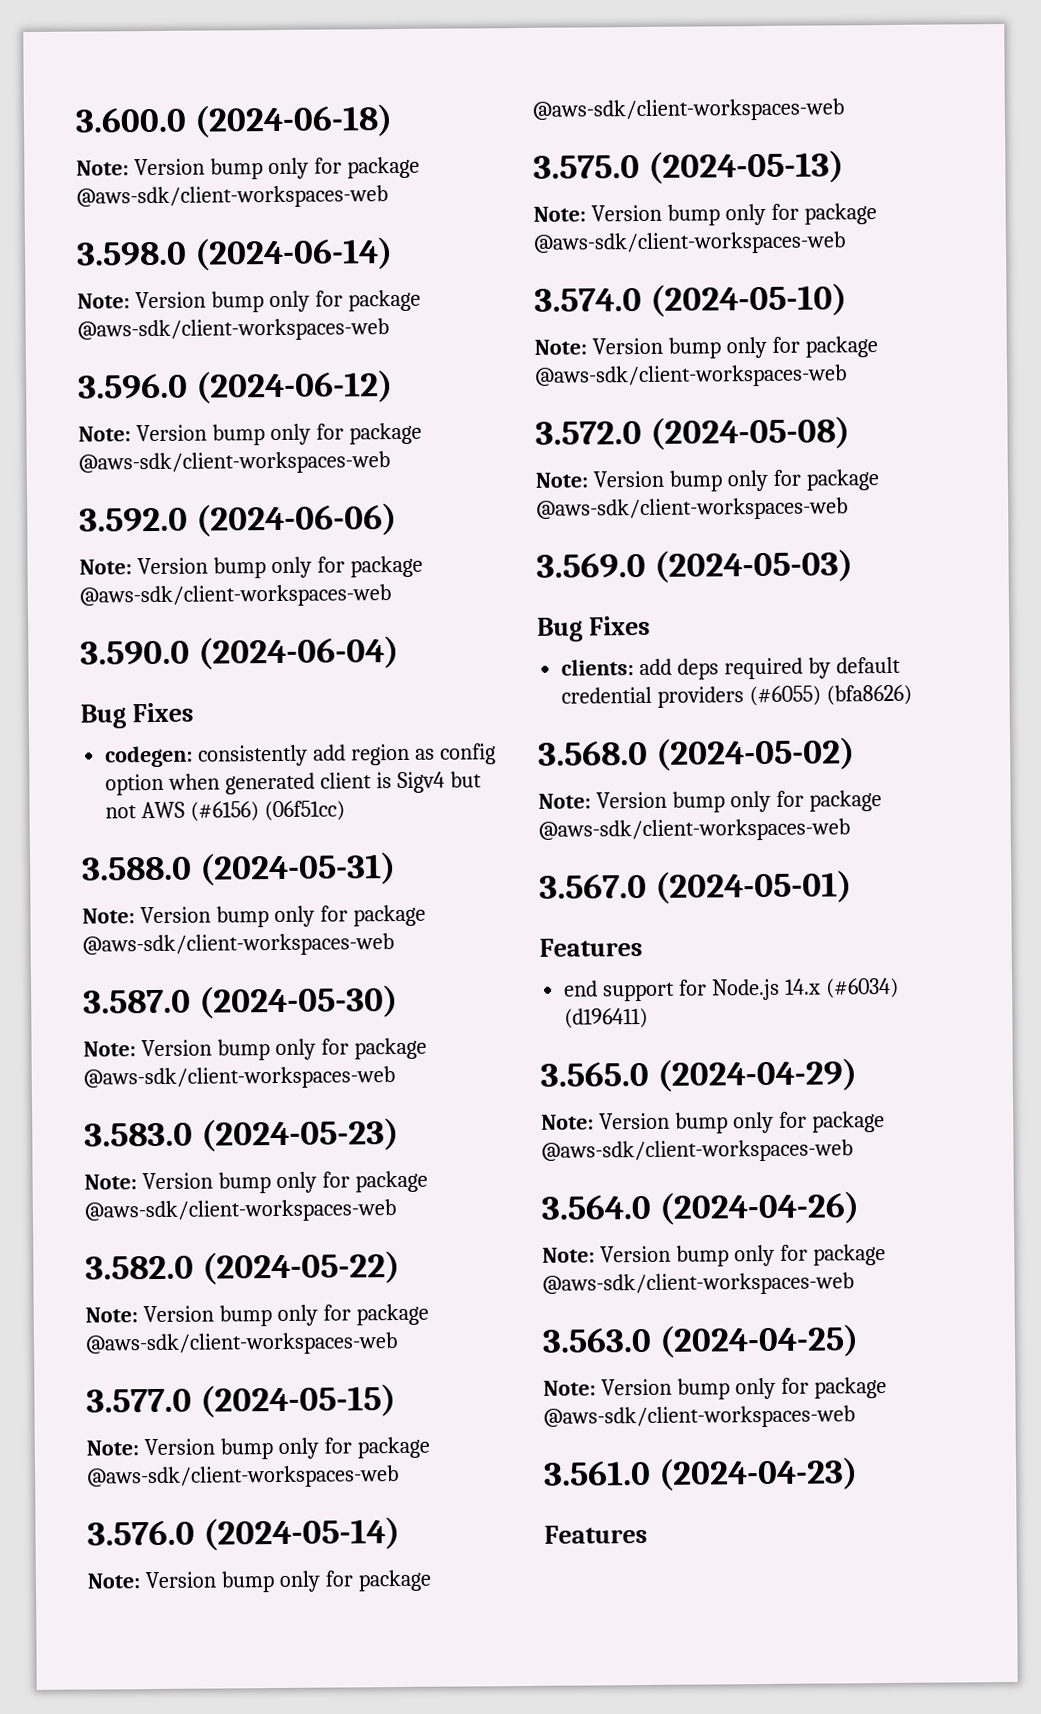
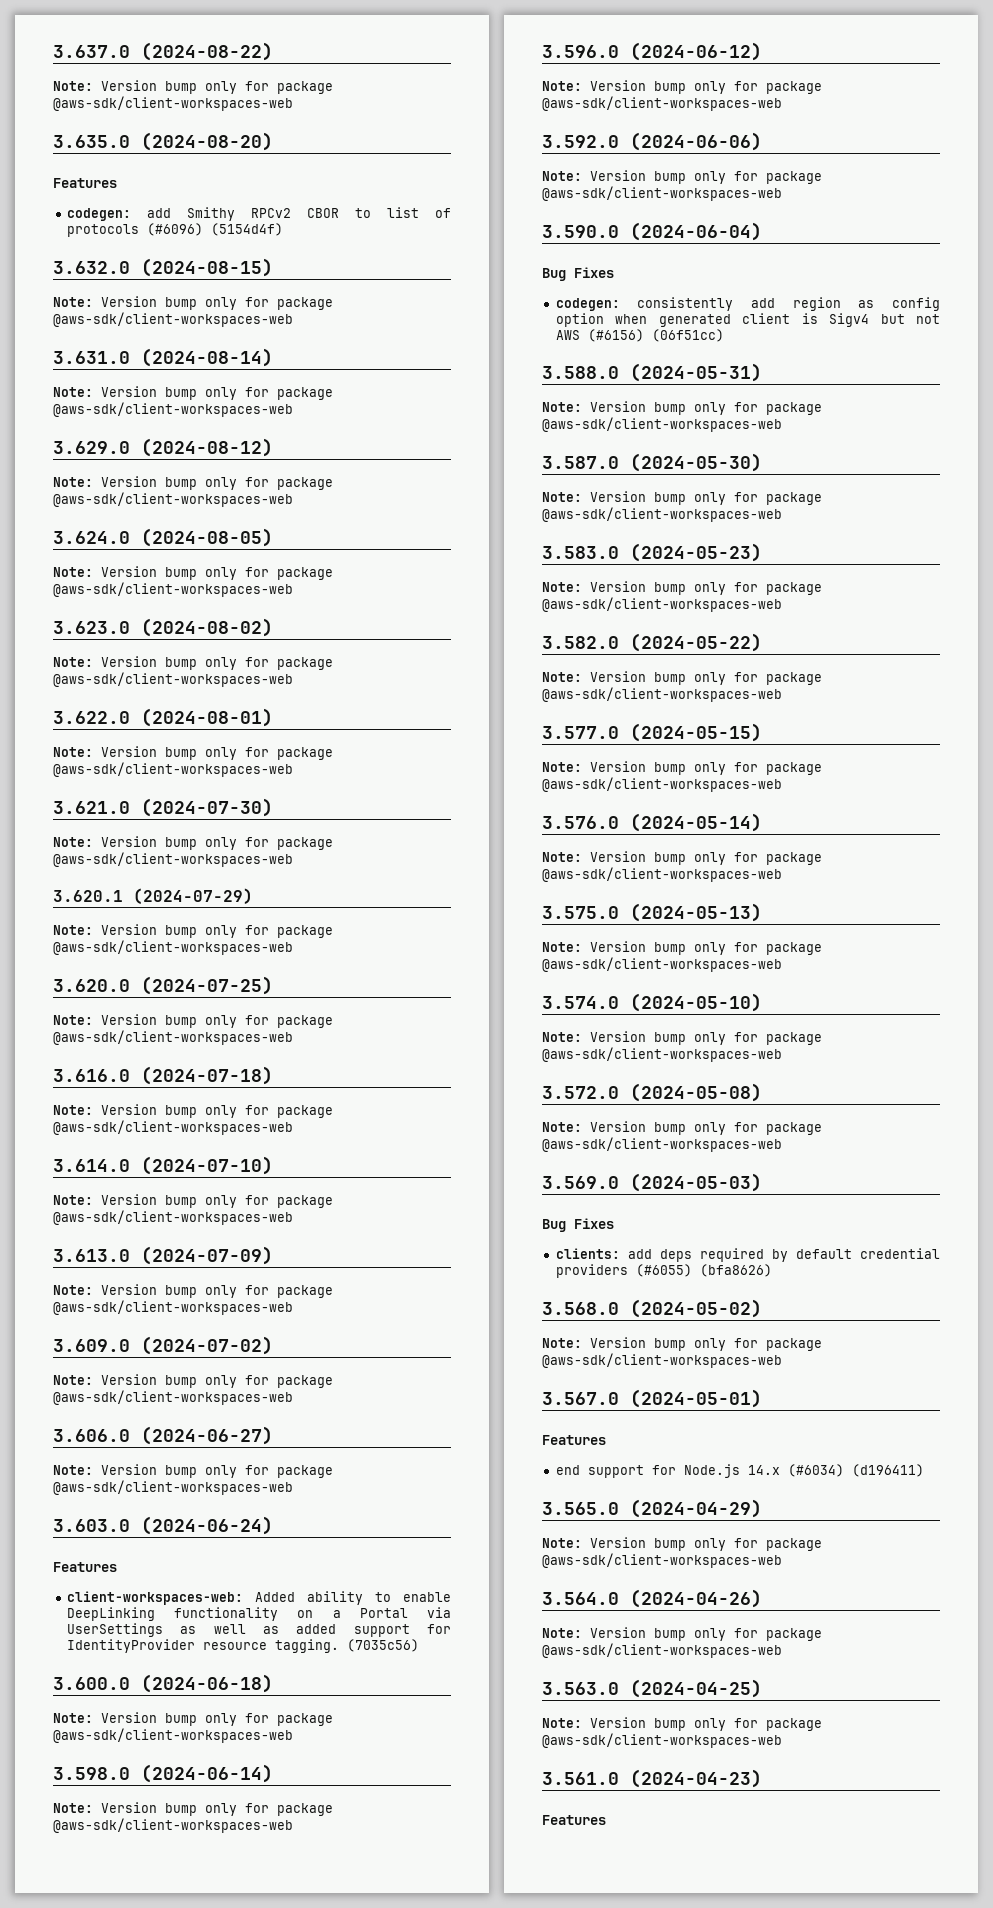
+ 3.637.0 (2024-08-22)
+ Note: Version bump only for package @aws-sdk/client-workspaces-web
+ 3.635.0 (2024-08-20)
+ Features
+ codegen: add Smithy RPCv2 CBOR to list of protocols (#6096) (5154d4f)
+ 3.632.0 (2024-08-15)
+ Note: Version bump only for package @aws-sdk/client-workspaces-web
+ 3.631.0 (2024-08-14)
+ Note: Version bump only for package @aws-sdk/client-workspaces-web
+ 3.629.0 (2024-08-12)
+ Note: Version bump only for package @aws-sdk/client-workspaces-web
+ 3.624.0 (2024-08-05)
+ Note: Version bump only for package @aws-sdk/client-workspaces-web
+ 3.623.0 (2024-08-02)
+ Note: Version bump only for package @aws-sdk/client-workspaces-web
+ 3.622.0 (2024-08-01)
+ Note: Version bump only for package @aws-sdk/client-workspaces-web
+ 3.621.0 (2024-07-30)
+ Note: Version bump only for package @aws-sdk/client-workspaces-web
+ 3.620.1 (2024-07-29)
+ Note: Version bump only for package @aws-sdk/client-workspaces-web
+ 3.620.0 (2024-07-25)
+ Note: Version bump only for package @aws-sdk/client-workspaces-web
+ 3.616.0 (2024-07-18)
+ Note: Version bump only for package @aws-sdk/client-workspaces-web
+ 3.614.0 (2024-07-10)
+ Note: Version bump only for package @aws-sdk/client-workspaces-web
+ 3.613.0 (2024-07-09)
+ Note: Version bump only for package @aws-sdk/client-workspaces-web
+ 3.609.0 (2024-07-02)
+ Note: Version bump only for package @aws-sdk/client-workspaces-web
+ 3.606.0 (2024-06-27)
+ Note: Version bump only for package @aws-sdk/client-workspaces-web
+ 3.603.0 (2024-06-24)
+ Features
+ client-workspaces-web: Added ability to enable DeepLinking functionality on a Portal via UserSettings as well as added support for IdentityProvider resource tagging. (7035c56)

